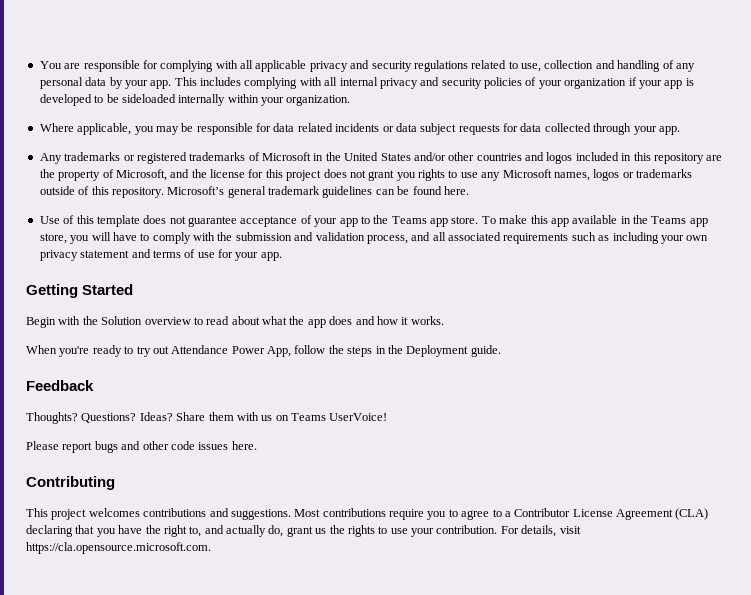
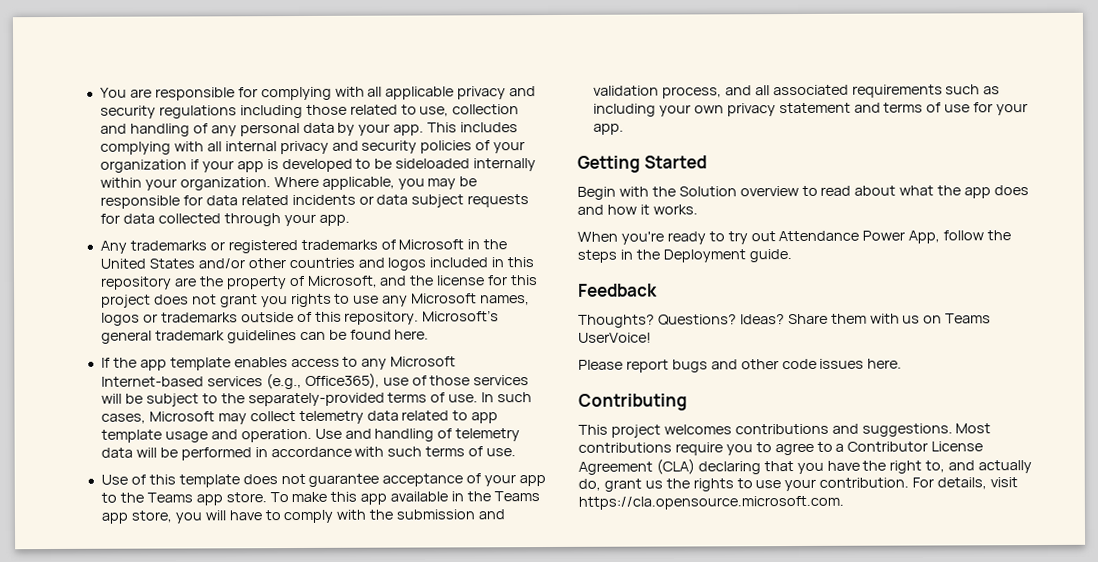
- You are responsible for complying with all applicable privacy and security regulations related to use, collection and handling of any personal data by your app.
+ You are responsible for complying with all applicable privacy and security regulations including those related to use, collection and handling of any personal data by your app.
- This includes complying with all internal privacy and security policies of your organization if your app is developed to be sideloaded internally within your organization.
- Where applicable, you may be responsible for data related incidents or data subject requests for data collected through your app.
+ This includes complying with all internal privacy and security policies of your organization if your app is developed to be sideloaded internally within your organization. Where applicable, you may be responsible for data related incidents or data subject requests for data collected through your app.
+ If the app template enables access to any Microsoft Internet-based services (e.g., Office365), use of those services will be subject to the separately-provided terms of use. In such cases, Microsoft may collect telemetry data related to app template usage and operation. Use and handling of telemetry data will be performed in accordance with such terms of use.

